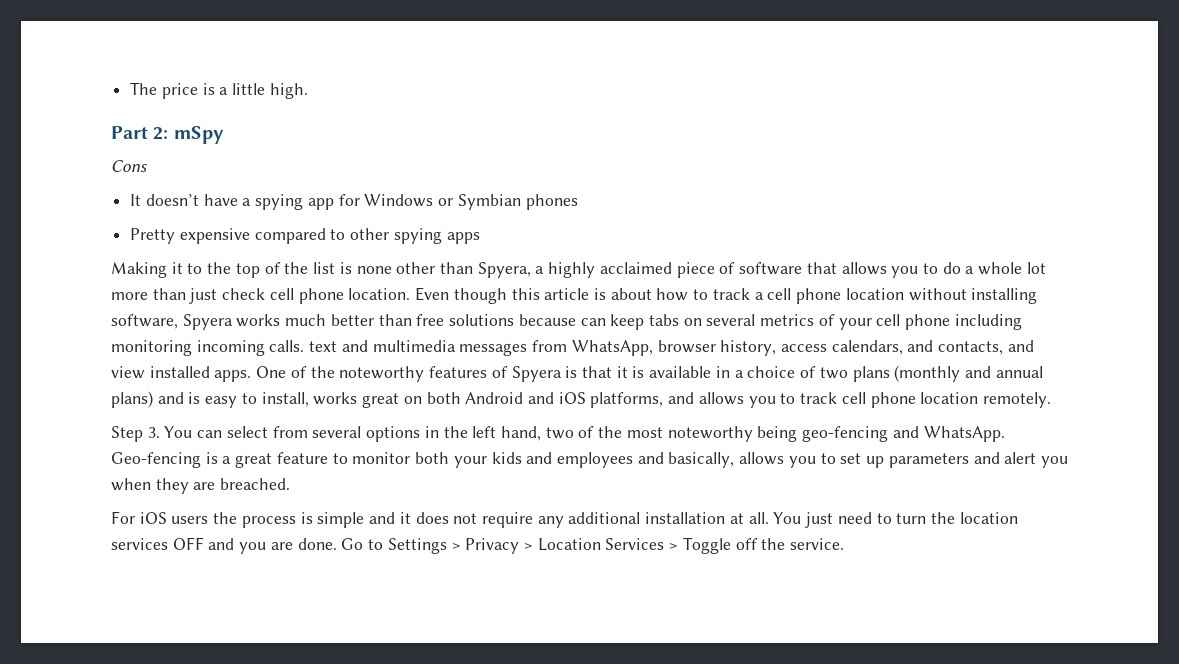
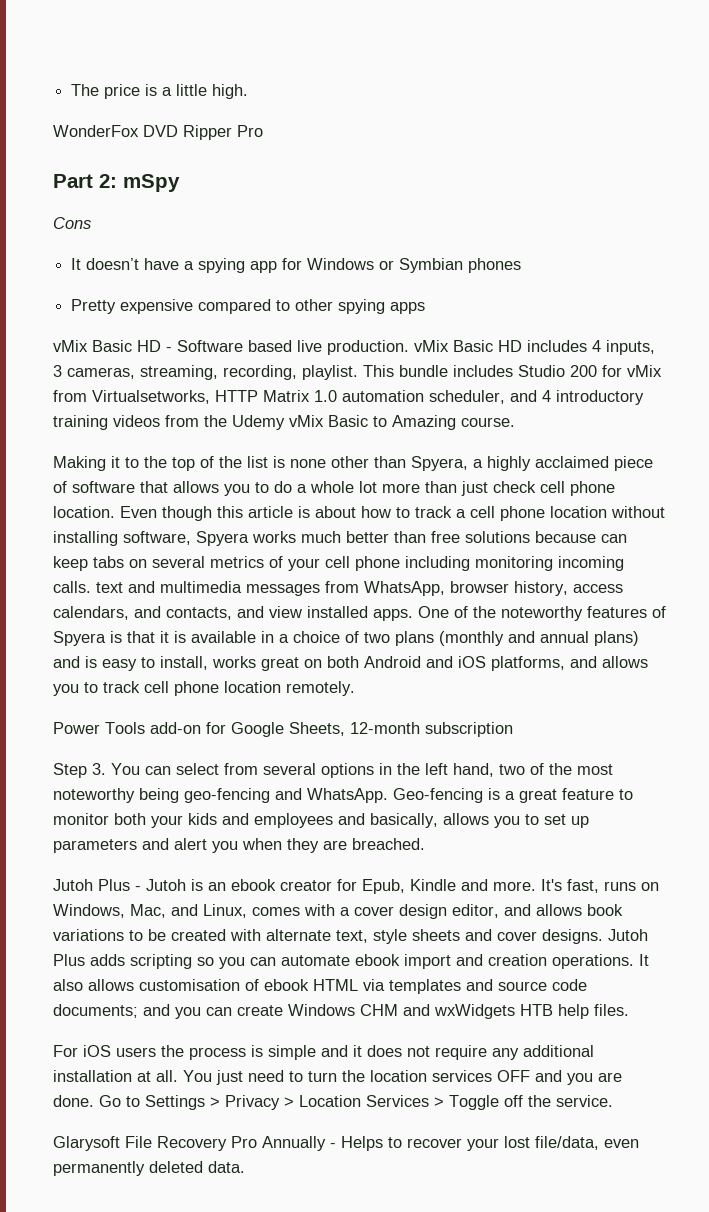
+ WonderFox DVD Ripper Pro
+ vMix Basic HD - Software based live production. vMix Basic HD includes 4 inputs, 3 cameras, streaming, recording, playlist. This bundle includes Studio 200 for vMix from Virtualsetworks, HTTP Matrix 1.0 automation scheduler, and 4 introductory training videos from the Udemy vMix Basic to Amazing course.
+ Power Tools add-on for Google Sheets, 12-month subscription
+ Jutoh Plus - Jutoh is an ebook creator for Epub, Kindle and more. It's fast, runs on Windows, Mac, and Linux, comes with a cover design editor, and allows book variations to be created with alternate text, style sheets and cover designs. Jutoh Plus adds scripting so you can automate ebook import and creation operations. It also allows customisation of ebook HTML via templates and source code documents; and you can create Windows CHM and wxWidgets HTB help files.
+ Glarysoft File Recovery Pro Annually - Helps to recover your lost file/data, even permanently deleted data.

